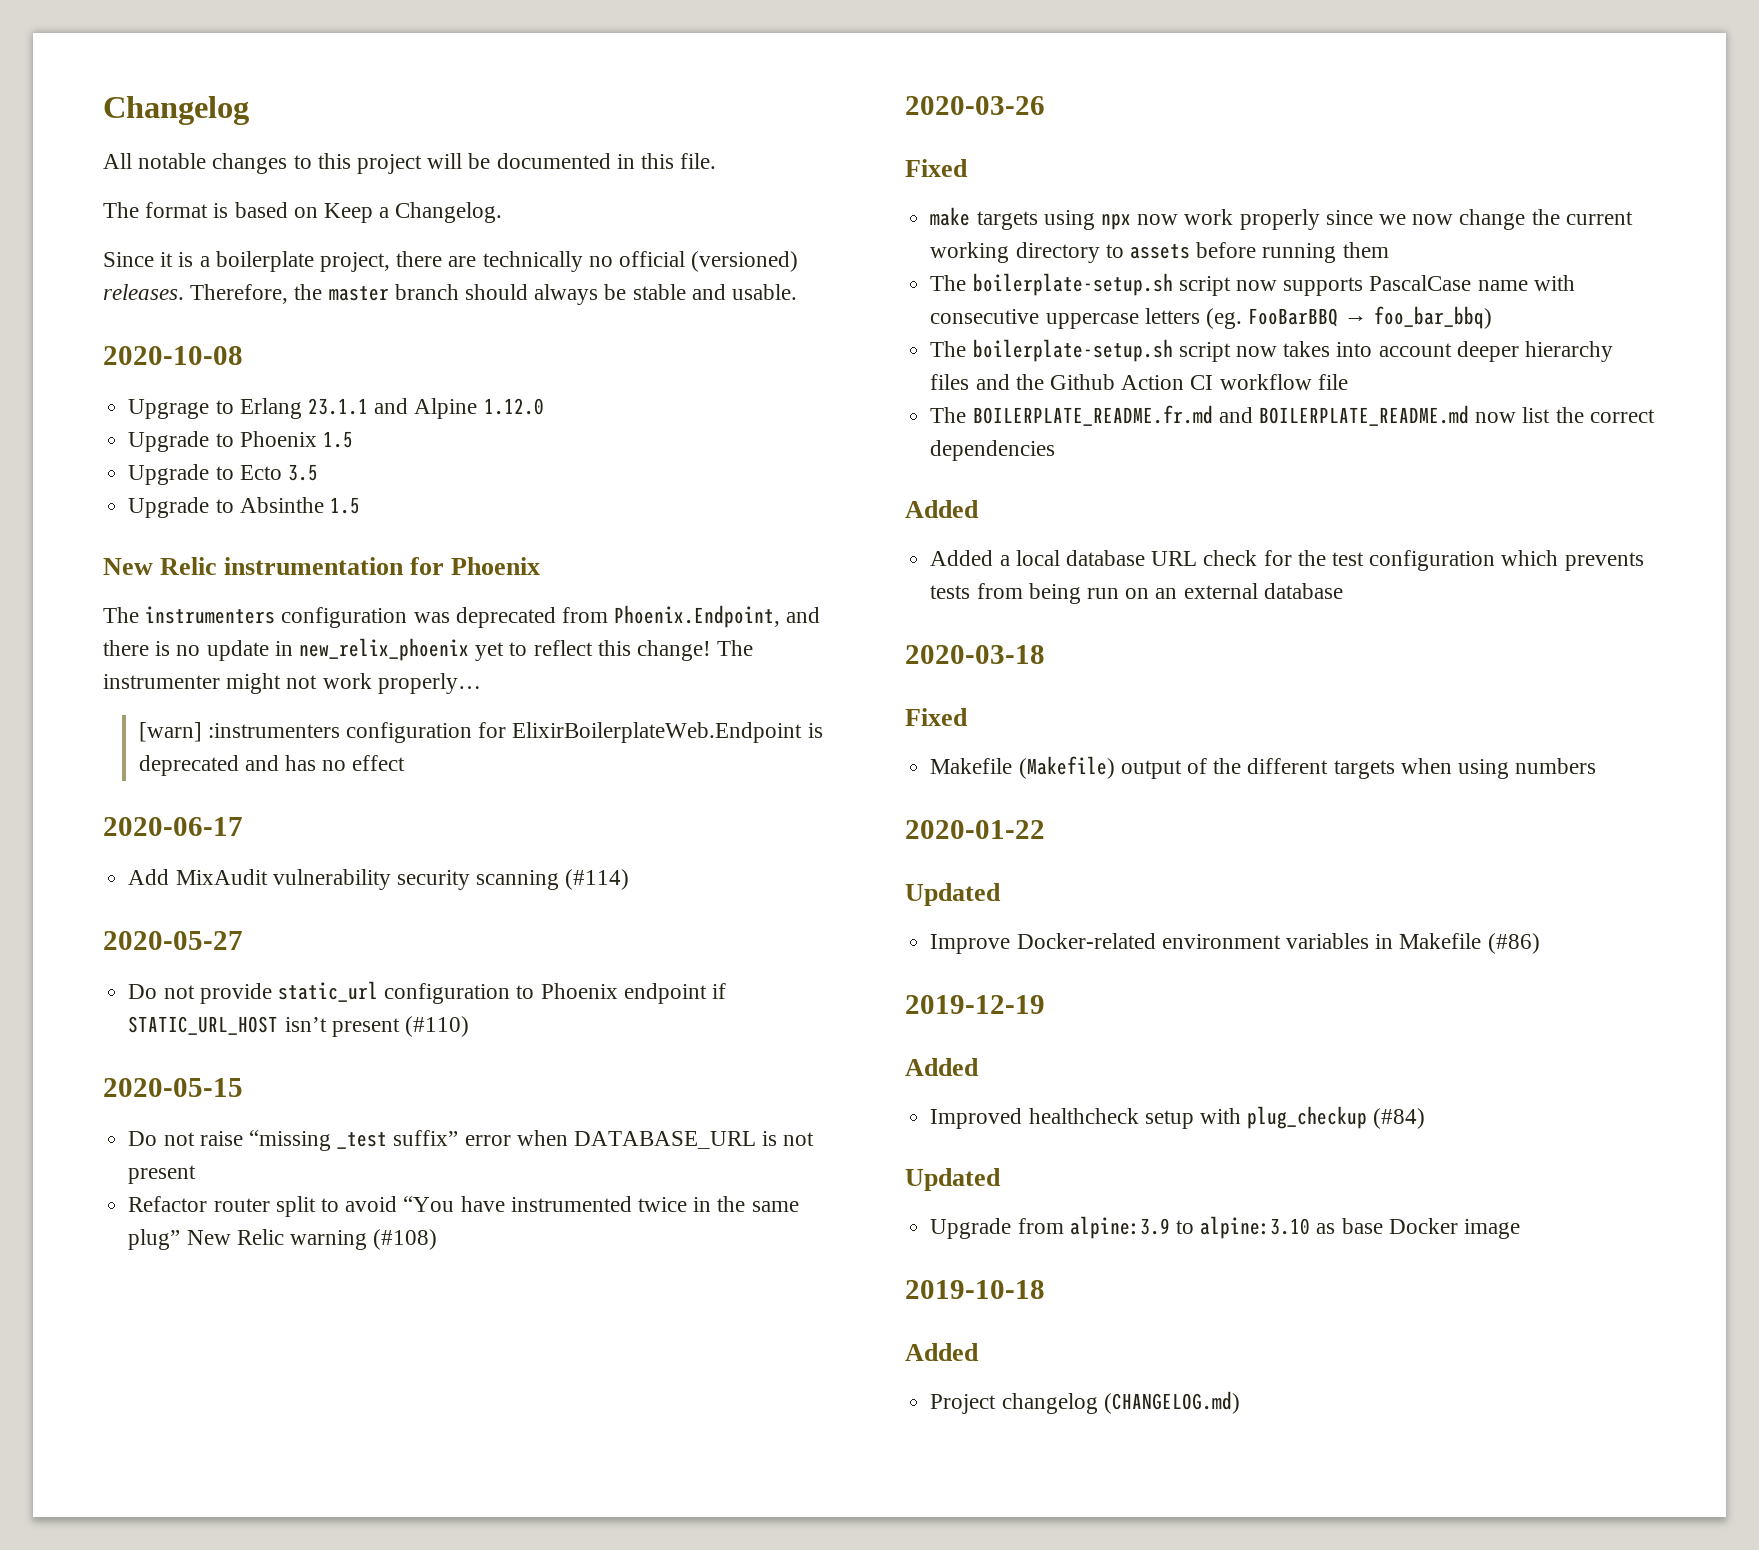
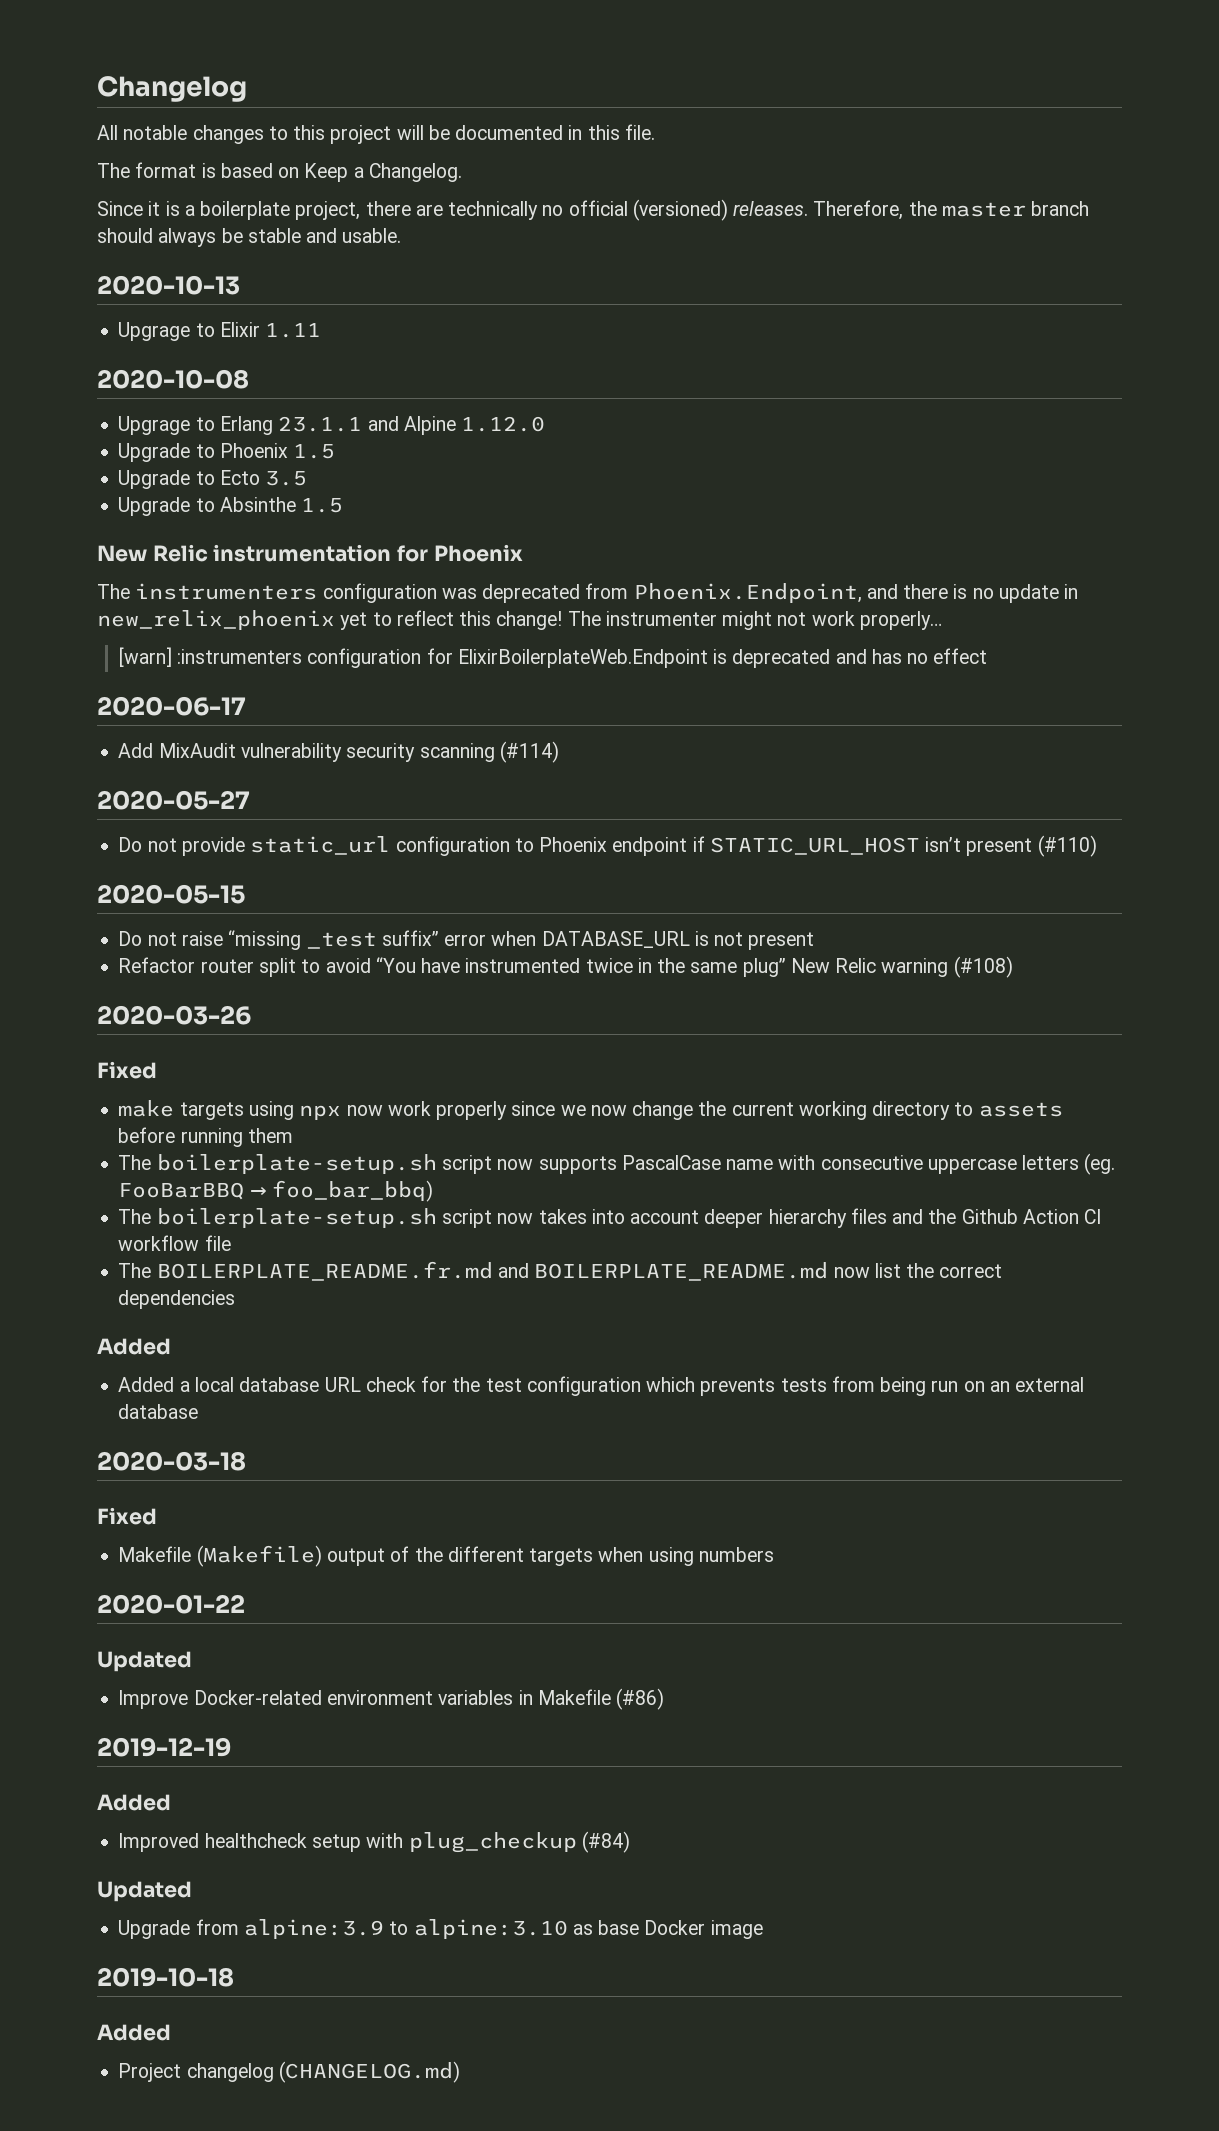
+ 2020-10-13
+ Upgrage to Elixir 1.11

